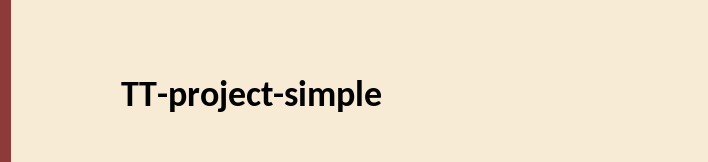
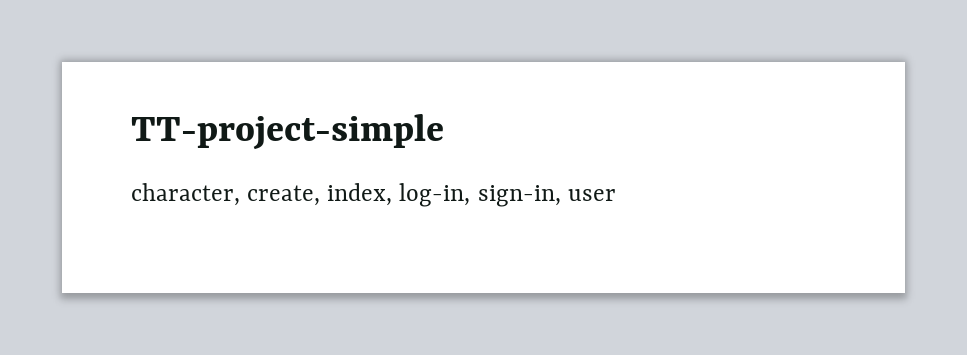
+ character, create, index, log-in, sign-in, user

